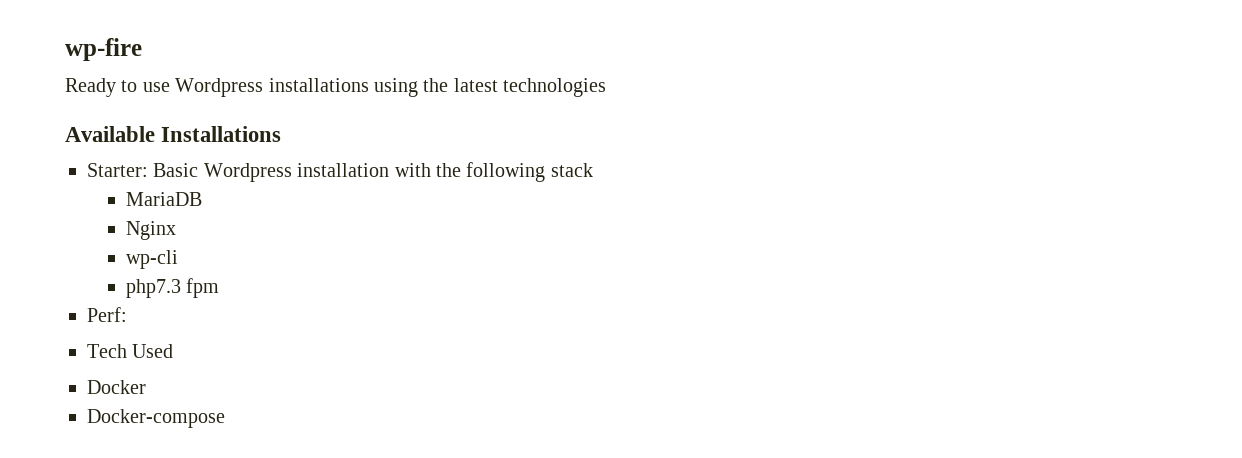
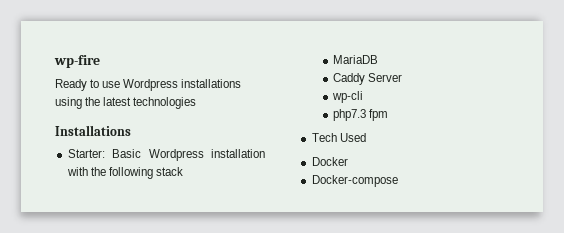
- Available Installations
+ Installations
- Nginx
+ Caddy Server
- Perf:

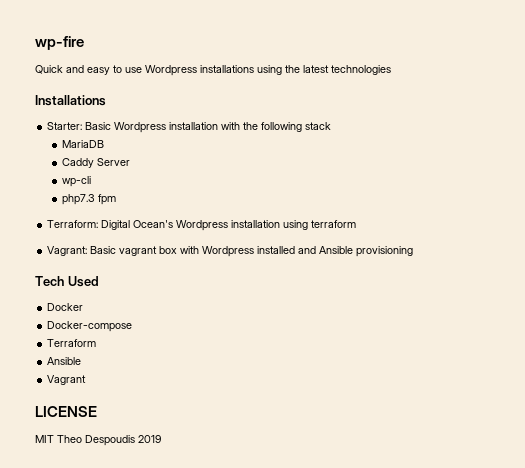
- Ready to use Wordpress installations using the latest technologies
+ Quick and easy to use Wordpress installations using the latest technologies
+ Terraform: Digital Ocean's Wordpress installation using terraform
+ Vagrant: Basic vagrant box with Wordpress installed and Ansible provisioning
  Tech Used
  Docker
  Docker-compose
+ Terraform
+ Ansible
+ Vagrant
+ LICENSE
+ MIT Theo Despoudis 2019

